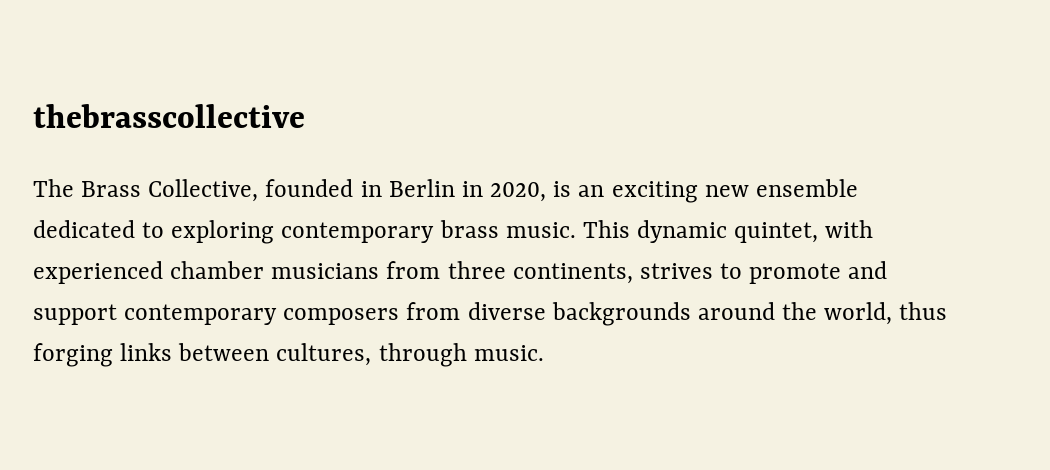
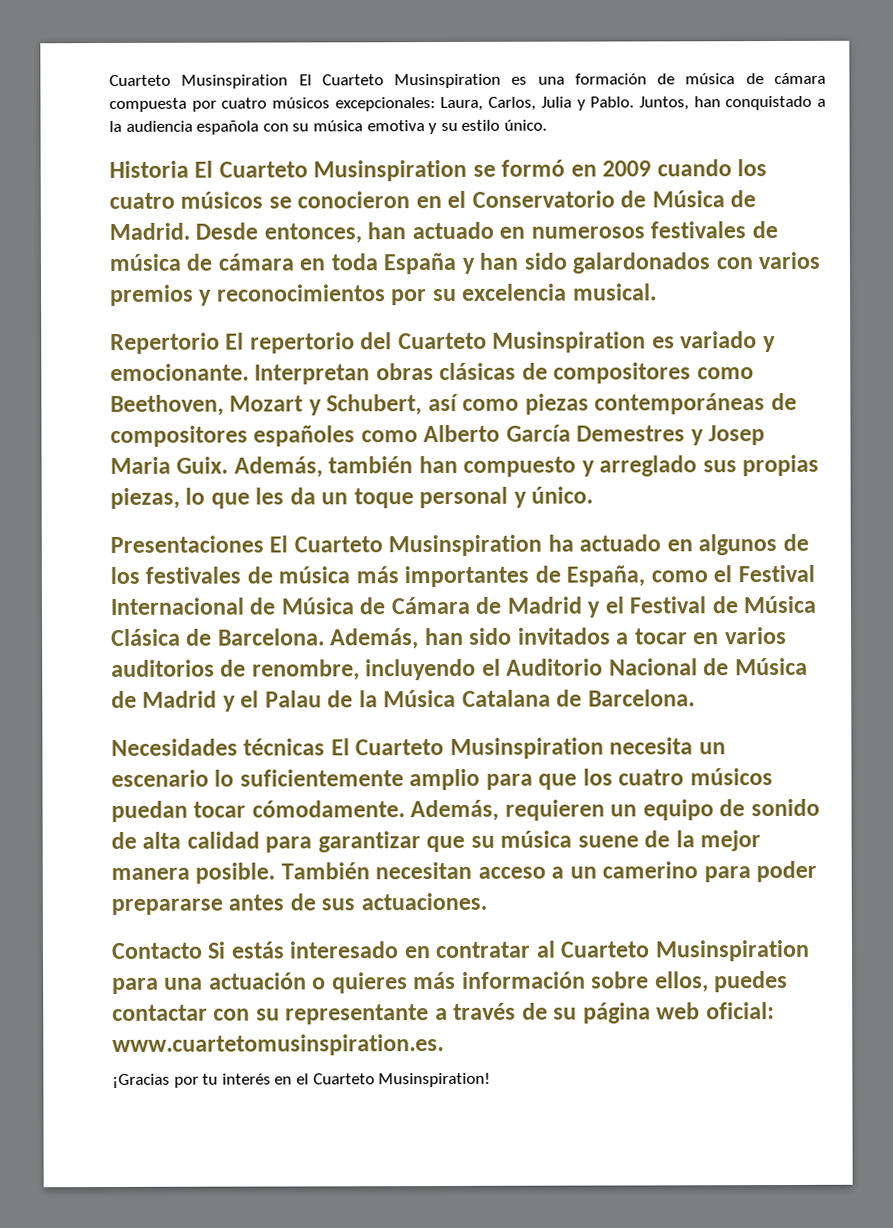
- thebrasscollective
- The Brass Collective, founded in Berlin in 2020, is an exciting new ensemble dedicated to exploring contemporary brass music. This dynamic quintet, with experienced chamber musicians from three continents, strives to promote and support contemporary composers from diverse backgrounds around the world, thus forging links between cultures, through music.
+ Cuarteto Musinspiration El Cuarteto Musinspiration es una formación de música de cámara compuesta por cuatro músicos excepcionales: Laura, Carlos, Julia y Pablo. Juntos, han conquistado a la audiencia española con su música emotiva y su estilo único.
+ Historia El Cuarteto Musinspiration se formó en 2009 cuando los cuatro músicos se conocieron en el Conservatorio de Música de Madrid. Desde entonces, han actuado en numerosos festivales de música de cámara en toda España y han sido galardonados con varios premios y reconocimientos por su excelencia musical.
+ Repertorio El repertorio del Cuarteto Musinspiration es variado y emocionante. Interpretan obras clásicas de compositores como Beethoven, Mozart y Schubert, así como piezas contemporáneas de compositores españoles como Alberto García Demestres y Josep Maria Guix. Además, también han compuesto y arreglado sus propias piezas, lo que les da un toque personal y único.
+ Presentaciones El Cuarteto Musinspiration ha actuado en algunos de los festivales de música más importantes de España, como el Festival Internacional de Música de Cámara de Madrid y el Festival de Música Clásica de Barcelona. Además, han sido invitados a tocar en varios auditorios de renombre, incluyendo el Auditorio Nacional de Música de Madrid y el Palau de la Música Catalana de Barcelona.
+ Necesidades técnicas El Cuarteto Musinspiration necesita un escenario lo suficientemente amplio para que los cuatro músicos puedan tocar cómodamente. Además, requieren un equipo de sonido de alta calidad para garantizar que su música suene de la mejor manera posible. También necesitan acceso a un camerino para poder prepararse antes de sus actuaciones.
+ Contacto Si estás interesado en contratar al Cuarteto Musinspiration para una actuación o quieres más información sobre ellos, puedes contactar con su representante a través de su página web oficial: www.cuartetomusinspiration.es.
+ ¡Gracias por tu interés en el Cuarteto Musinspiration!

